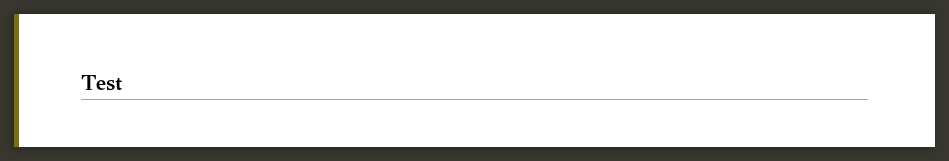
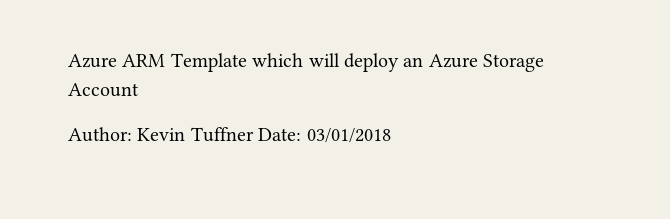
- Test
+ Azure ARM Template which will deploy an Azure Storage Account
+ Author: Kevin Tuffner Date: 03/01/2018

